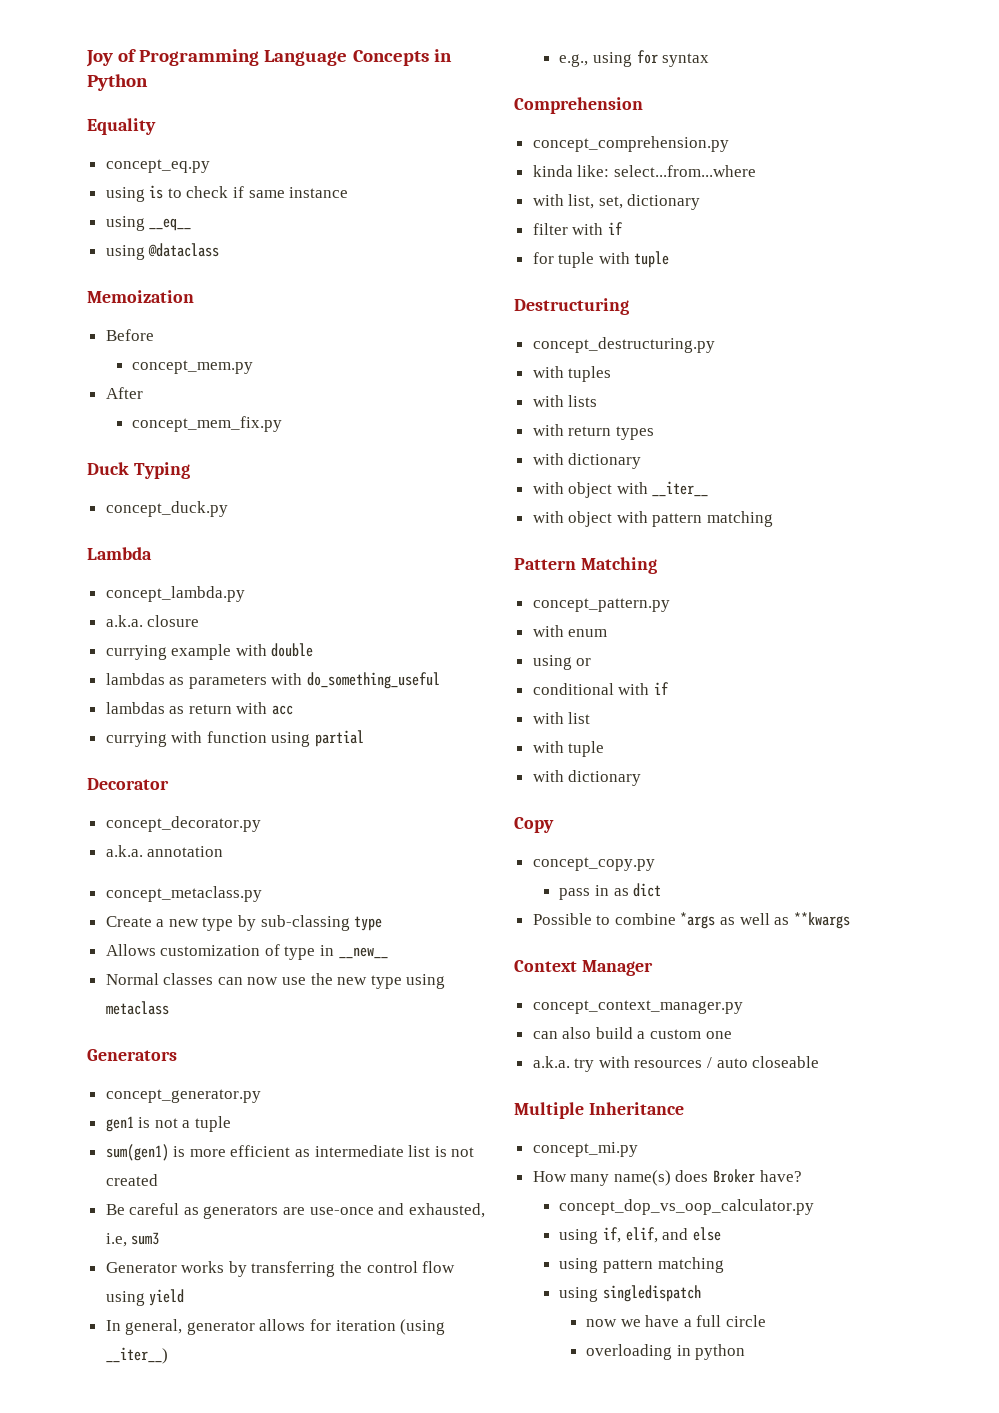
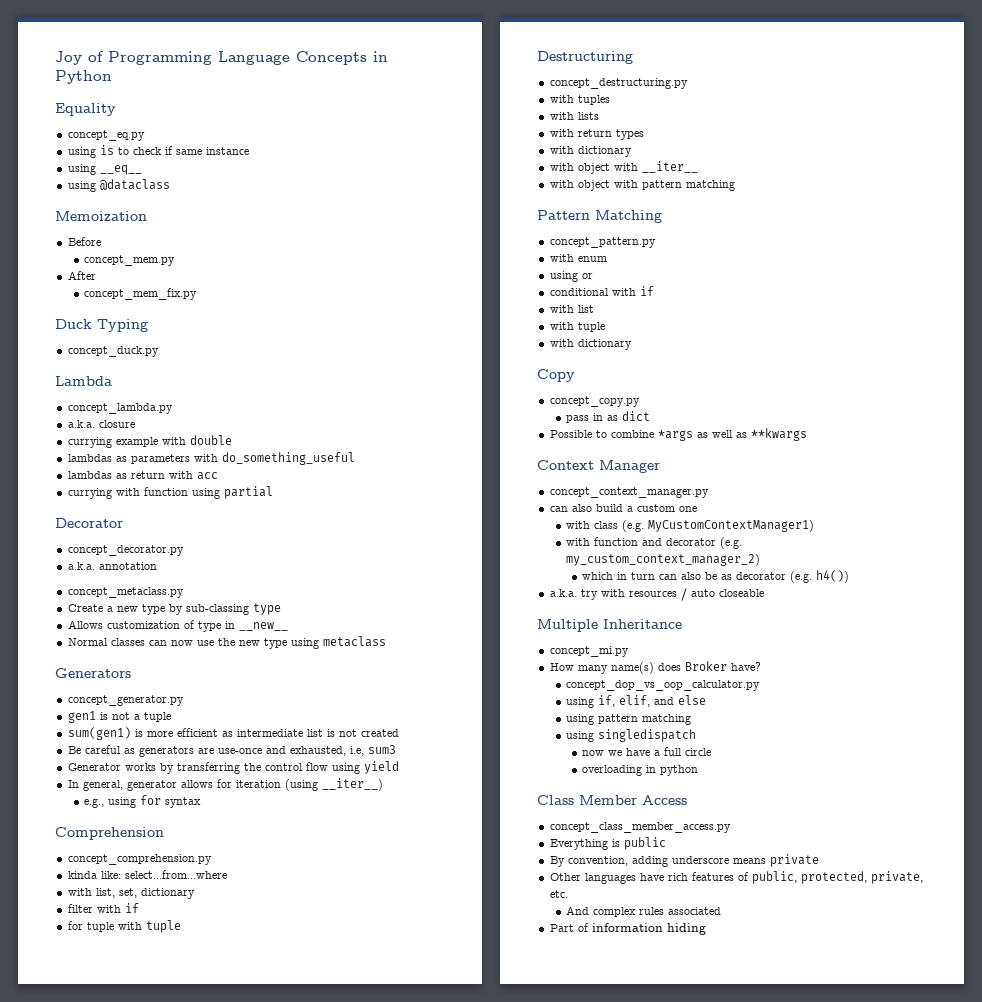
+ with class (e.g. MyCustomContextManager1)
+ with function and decorator (e.g. my_custom_context_manager_2)
+ which in turn can also be as decorator (e.g. h4())
+ Class Member Access
+ concept_class_member_access.py
+ Everything is public
+ By convention, adding underscore means private
+ Other languages have rich features of public, protected, private, etc.
+ And complex rules associated
+ Part of information hiding

